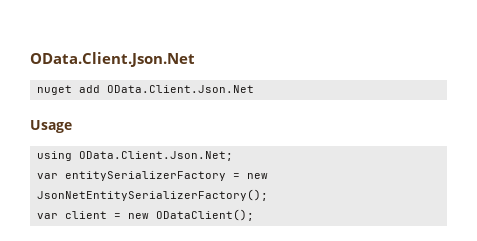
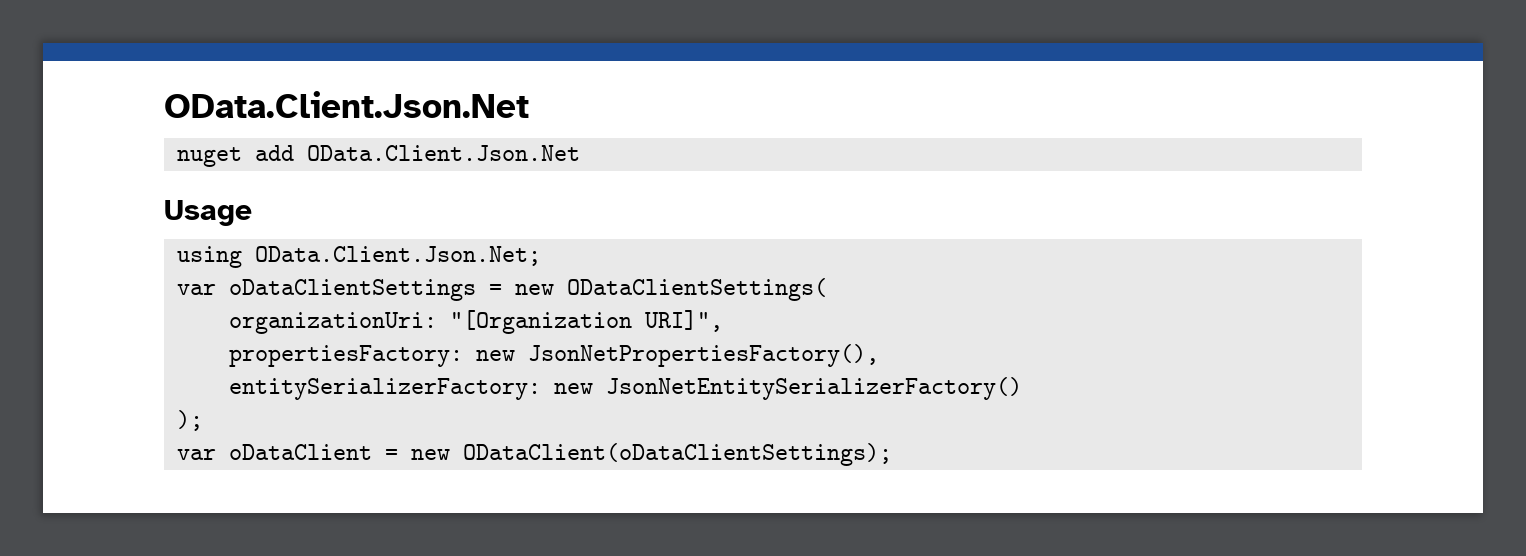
- var entitySerializerFactory = new JsonNetEntitySerializerFactory();
- var client = new ODataClient();
+ var oDataClientSettings = new ODataClientSettings(
+ organizationUri: "[Organization URI]",
+ propertiesFactory: new JsonNetPropertiesFactory(),
+ entitySerializerFactory: new JsonNetEntitySerializerFactory()
+ );
+ var oDataClient = new ODataClient(oDataClientSettings);

